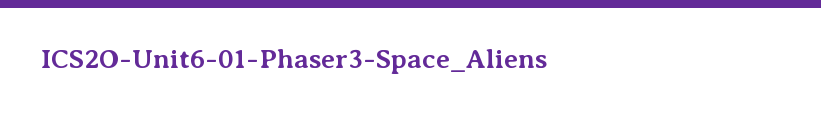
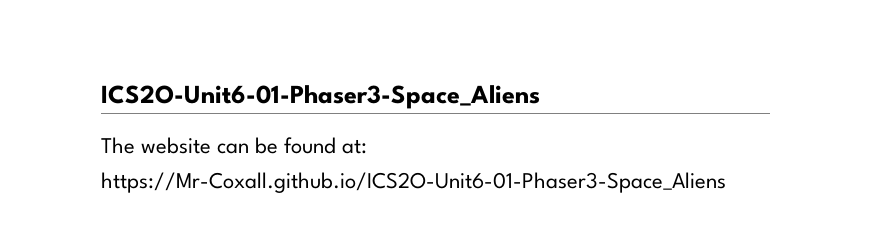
+ The website can be found at: https://Mr-Coxall.github.io/ICS2O-Unit6-01-Phaser3-Space_Aliens

